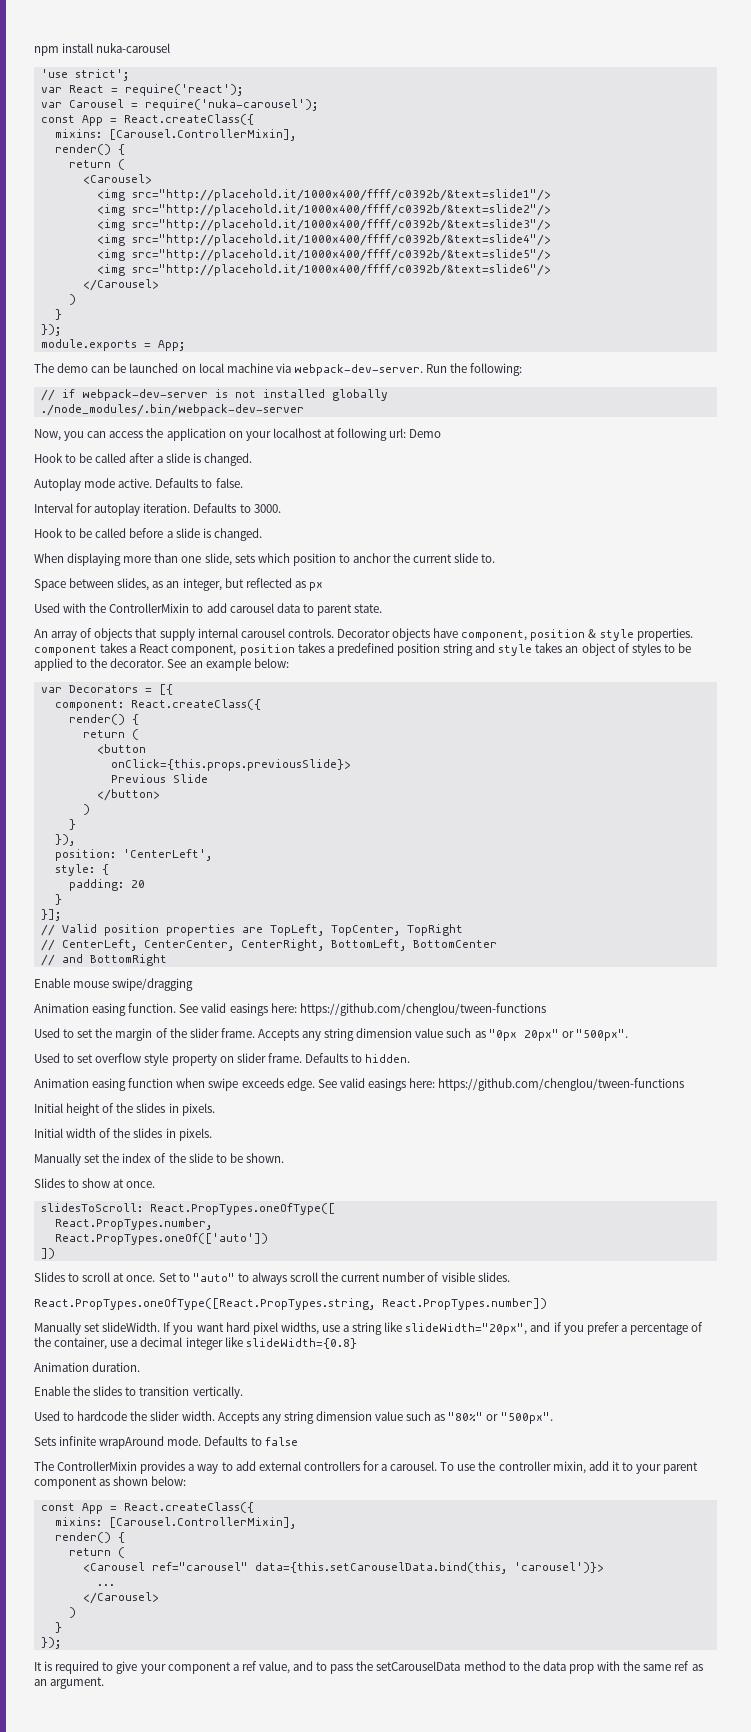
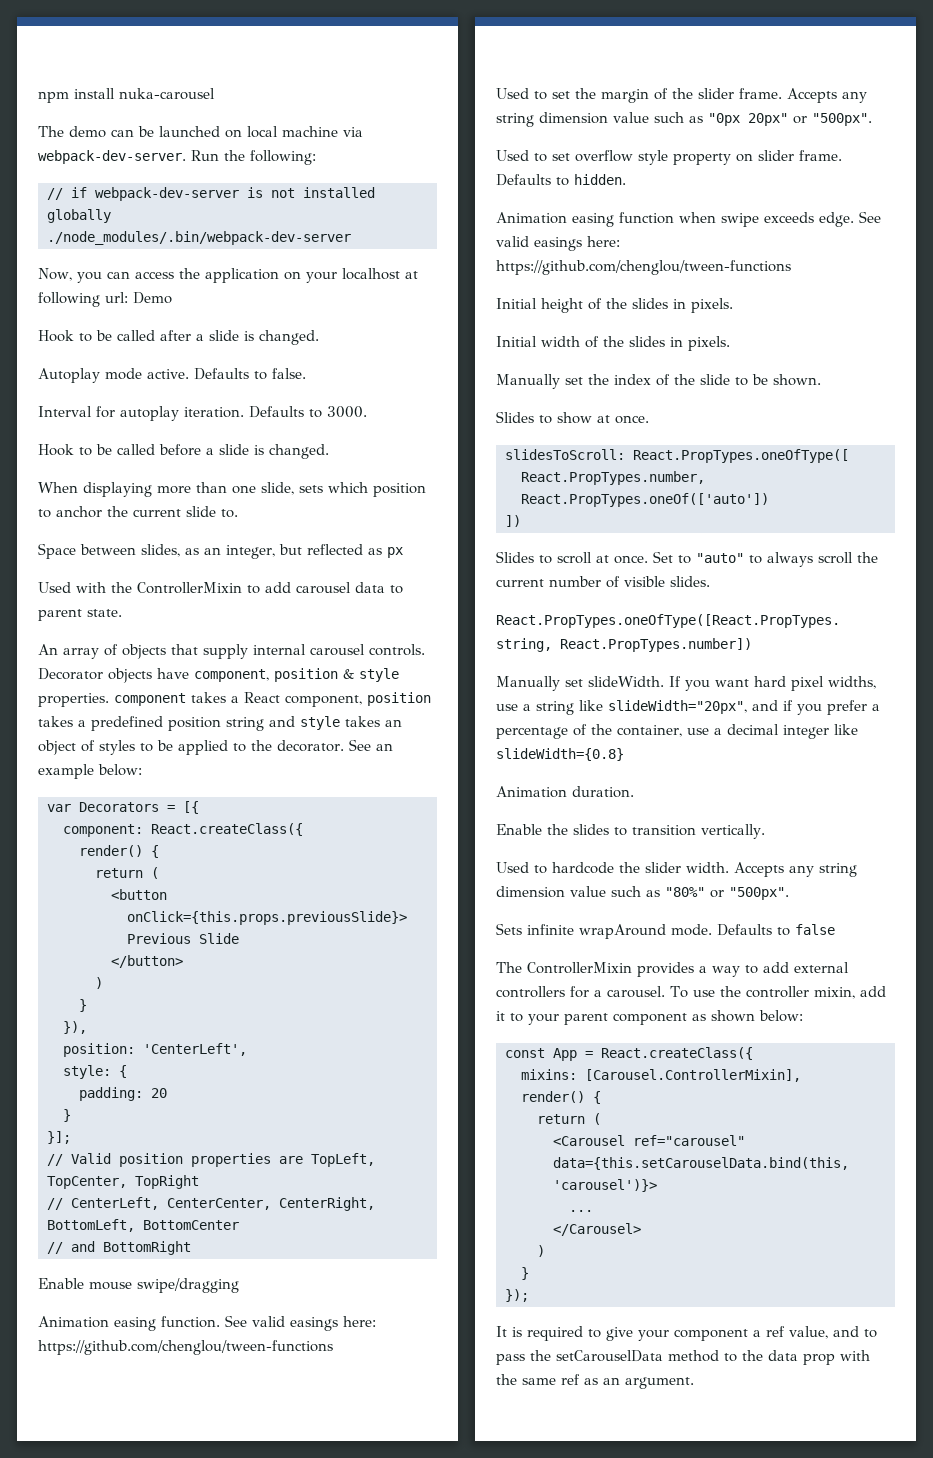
- 'use strict';
- var React = require('react');
- var Carousel = require('nuka-carousel');
- const App = React.createClass({
- mixins: [Carousel.ControllerMixin],
- render() {
- return (
- <Carousel>
- <img src="http://placehold.it/1000x400/ffff/c0392b/&text=slide1"/>
- <img src="http://placehold.it/1000x400/ffff/c0392b/&text=slide2"/>
- <img src="http://placehold.it/1000x400/ffff/c0392b/&text=slide3"/>
- <img src="http://placehold.it/1000x400/ffff/c0392b/&text=slide4"/>
- <img src="http://placehold.it/1000x400/ffff/c0392b/&text=slide5"/>
- <img src="http://placehold.it/1000x400/ffff/c0392b/&text=slide6"/>
- </Carousel>
- )
- }
- });
- module.exports = App;

